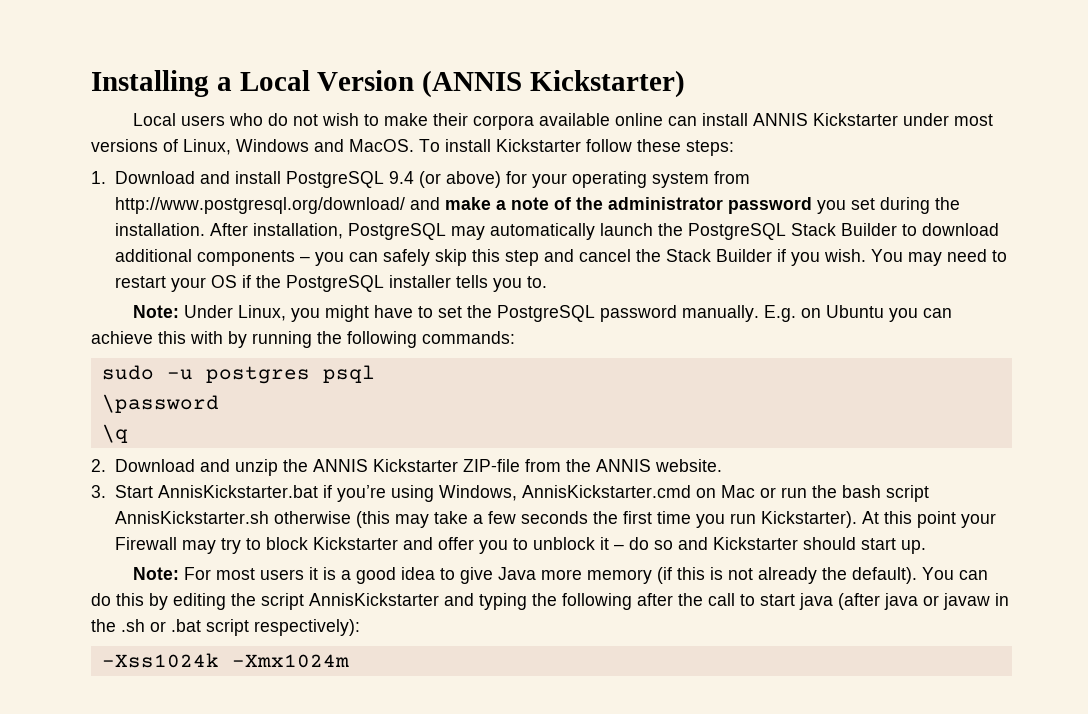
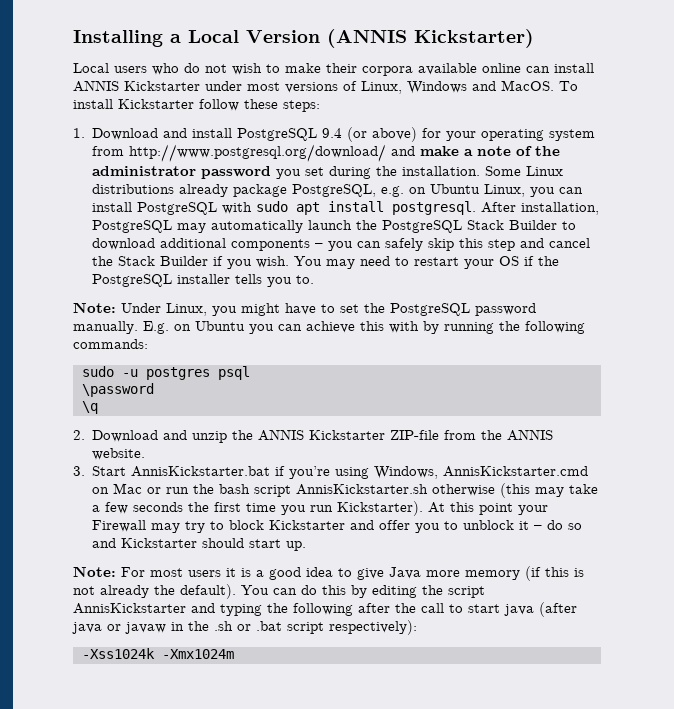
+ Some Linux distributions already package PostgreSQL, e.g. on Ubuntu Linux, you can install PostgreSQL with sudo apt install postgresql.

